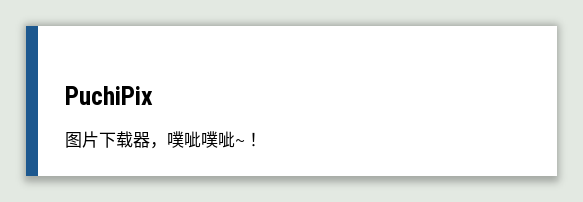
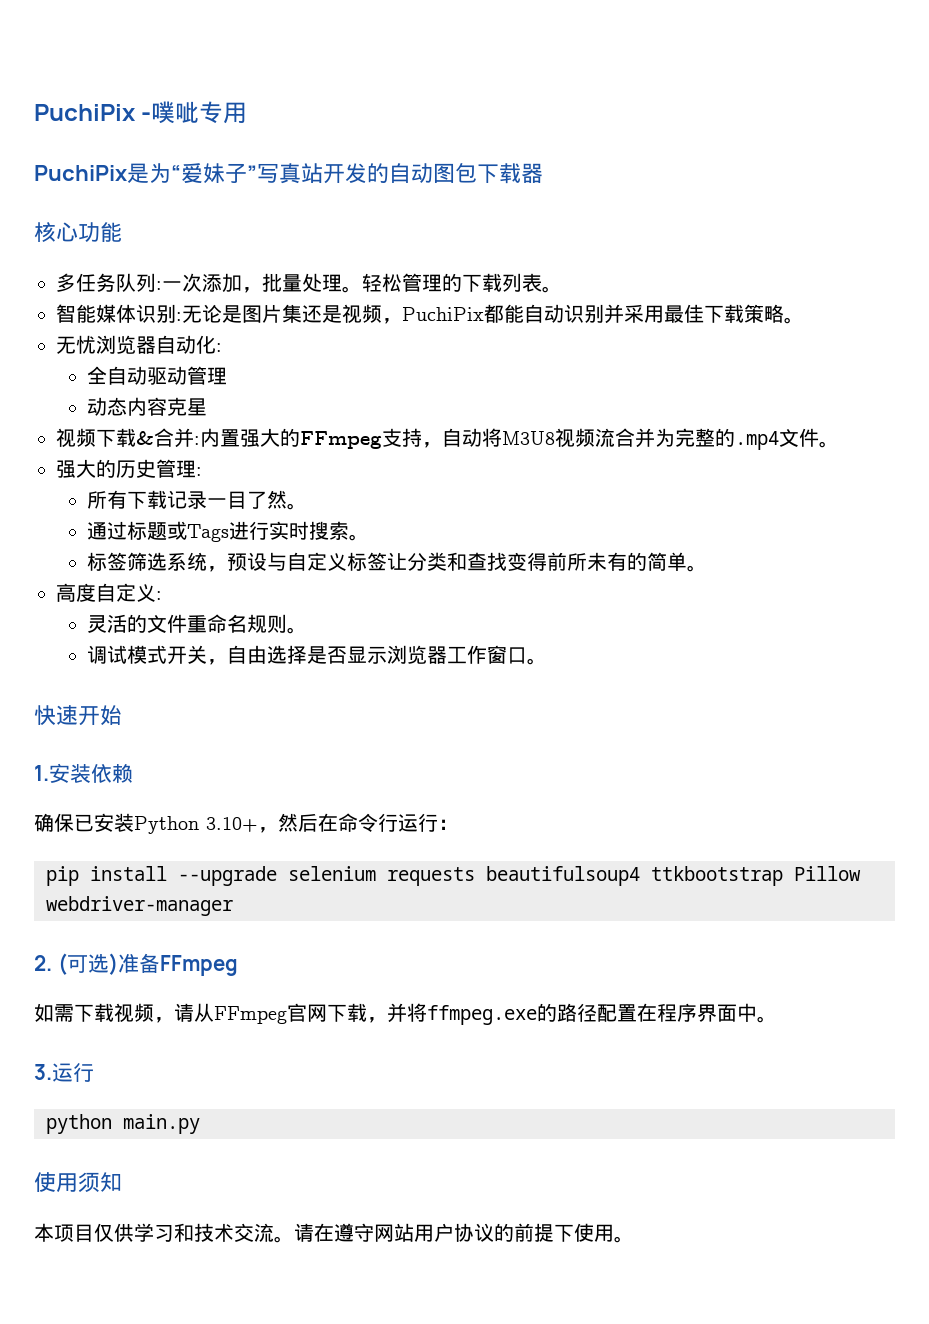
- PuchiPix
- 图片下载器，噗呲噗呲~！
+ PuchiPix -噗呲专用
+ PuchiPix是为“爱妹子”写真站开发的自动图包下载器
+ 核心功能
+ 多任务队列:一次添加，批量处理。轻松管理的下载列表。
+ 智能媒体识别:无论是图片集还是视频，PuchiPix都能自动识别并采用最佳下载策略。
+ 无忧浏览器自动化:
+ 全自动驱动管理
+ 动态内容克星
+ 视频下载&合并:内置强大的FFmpeg支持，自动将M3U8视频流合并为完整的.mp4文件。
+ 强大的历史管理:
+ 所有下载记录一目了然。
+ 通过标题或Tags进行实时搜索。
+ 标签筛选系统，预设与自定义标签让分类和查找变得前所未有的简单。
+ 高度自定义:
+ 灵活的文件重命名规则。
+ 调试模式开关，自由选择是否显示浏览器工作窗口。
+ 快速开始
+ 1.安装依赖
+ 确保已安装Python 3.10+，然后在命令行运行：
+ pip install --upgrade selenium requests beautifulsoup4 ttkbootstrap Pillow webdriver-manager
+ 2. (可选)准备FFmpeg
+ 如需下载视频，请从FFmpeg官网下载，并将ffmpeg.exe的路径配置在程序界面中。
+ 3.运行
+ python main.py
+ 使用须知
+ 本项目仅供学习和技术交流。请在遵守网站用户协议的前提下使用。

